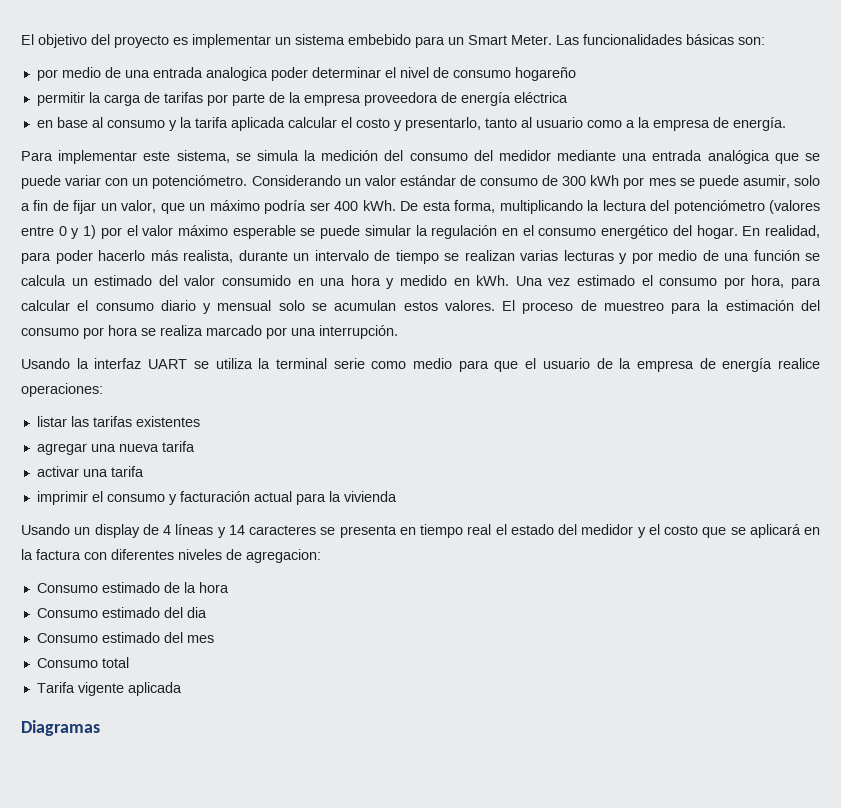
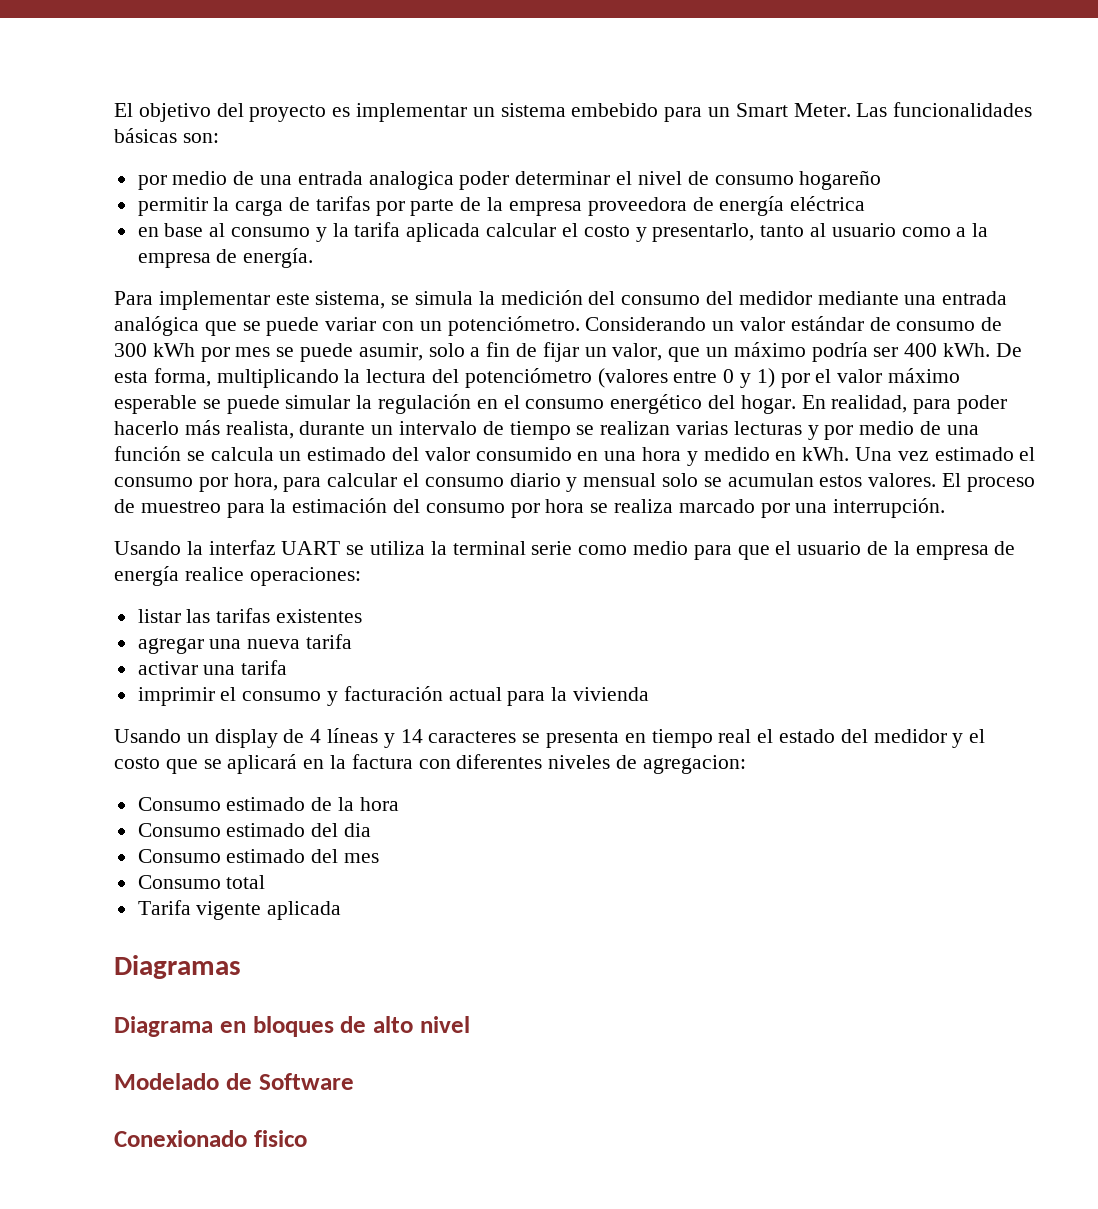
+ Diagrama en bloques de alto nivel
+ Modelado de Software
+ Conexionado fisico

